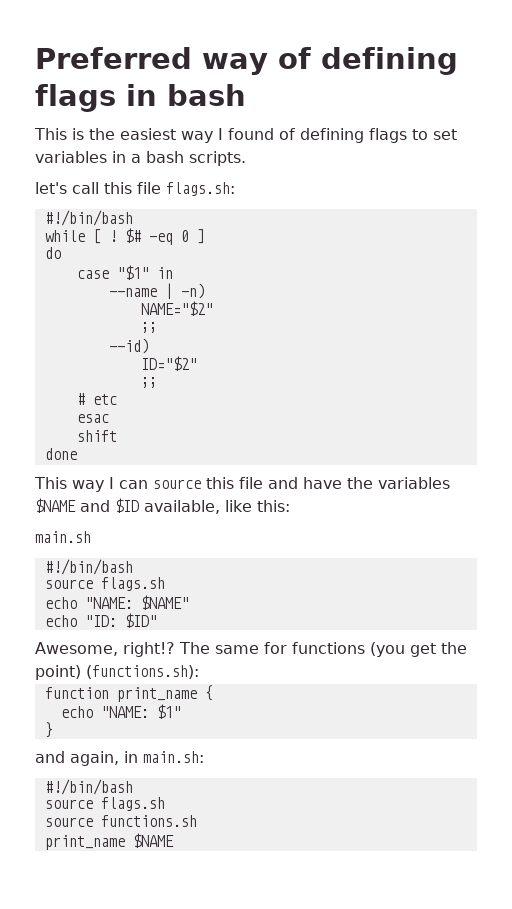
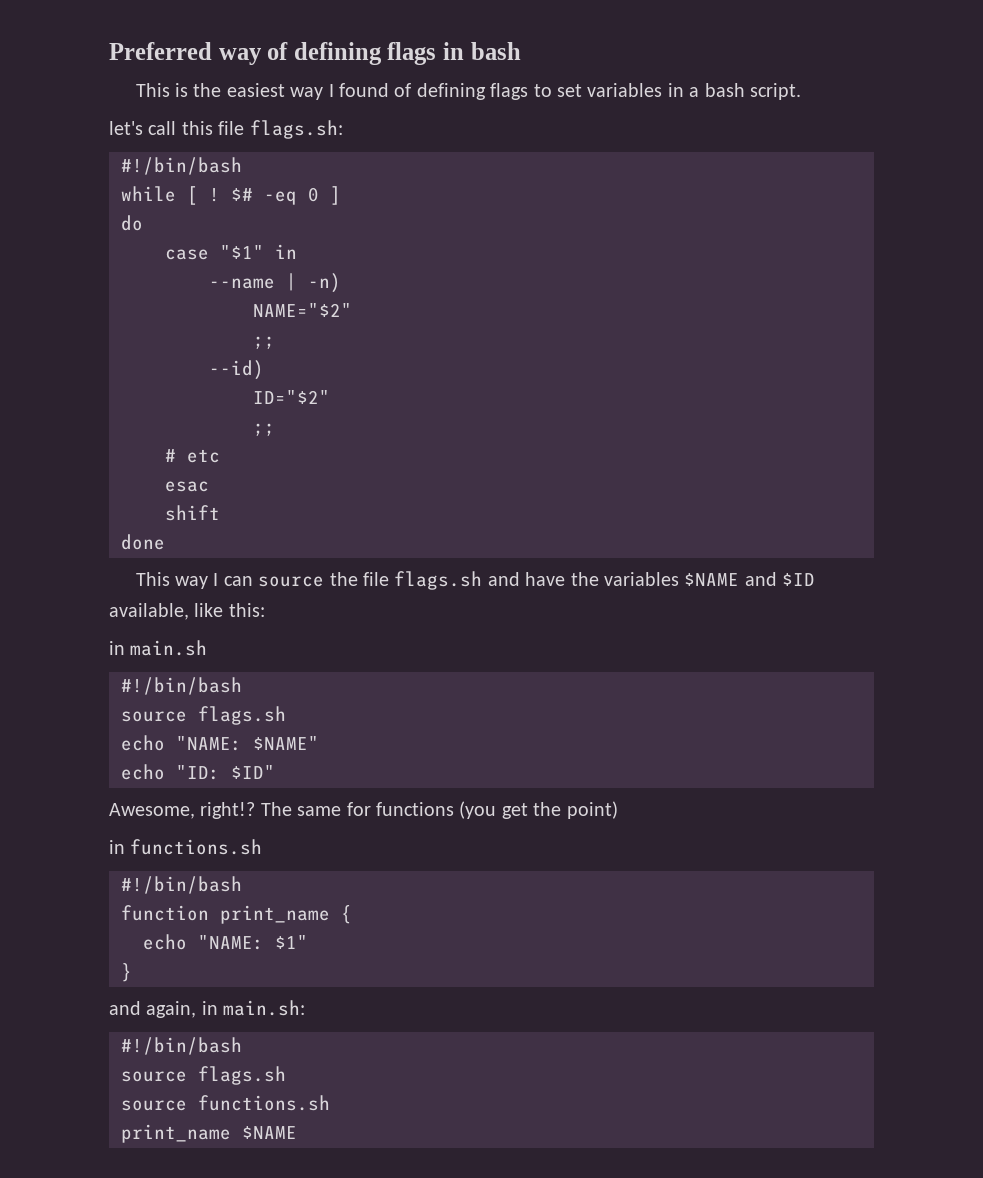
- This is the easiest way I found of defining flags to set variables in a bash scripts.
+ This is the easiest way I found of defining flags to set variables in a bash script.
- This way I can source this file and have the variables $NAME and $ID available, like this:
+ This way I can source the file flags.sh and have the variables $NAME and $ID available, like this:
- main.sh
+ in main.sh
- The same for functions (you get the point) (functions.sh):
+ The same for functions (you get the point)
+ in functions.sh
+ #!/bin/bash

